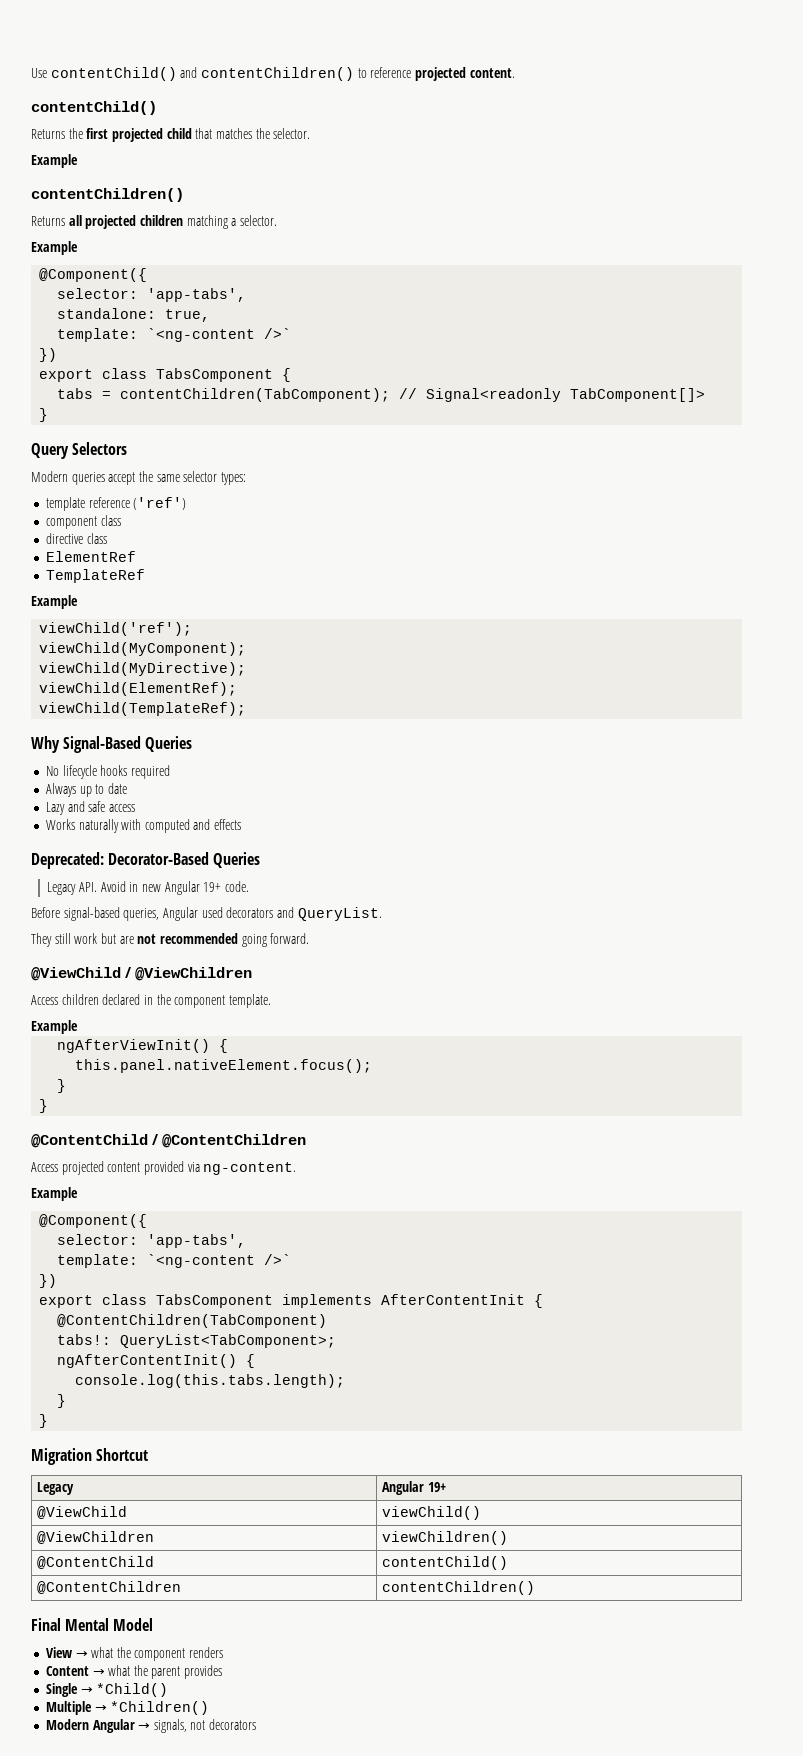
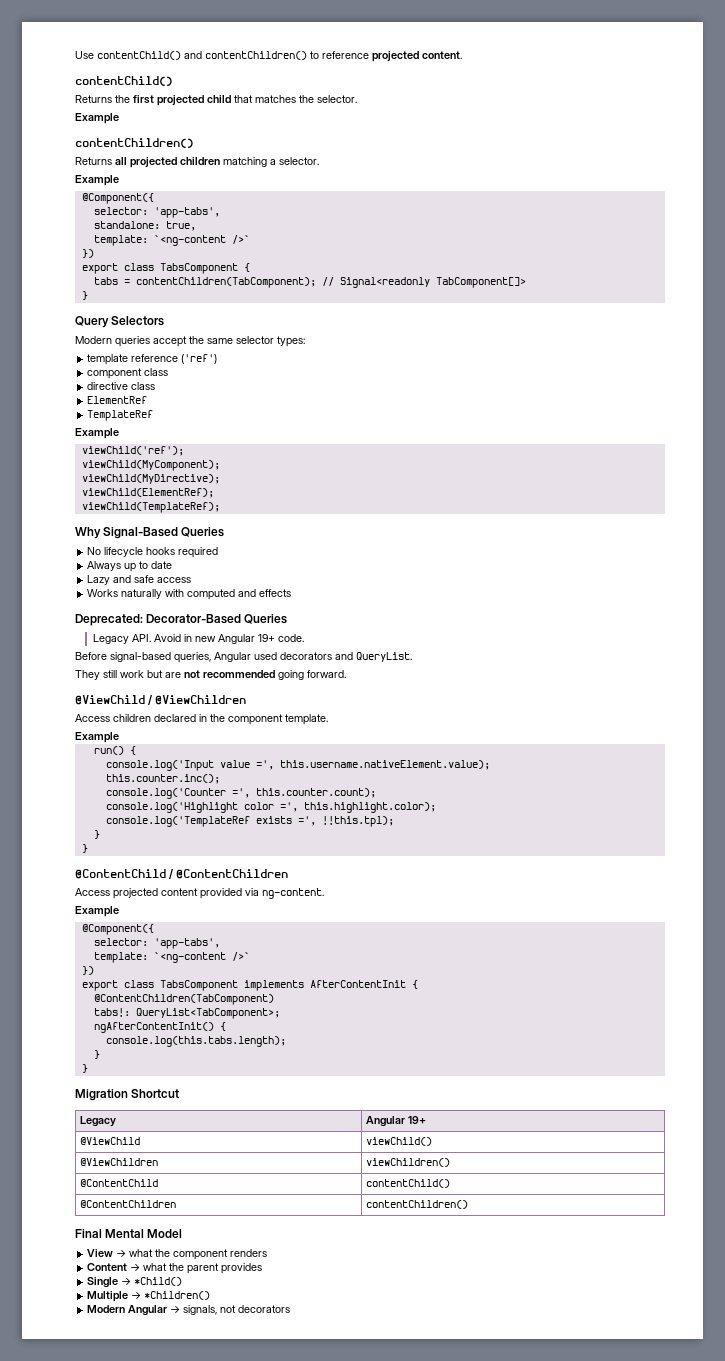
- ngAfterViewInit() {
- this.panel.nativeElement.focus();
+ run() {
+ console.log('Input value =', this.username.nativeElement.value);
+ this.counter.inc();
+ console.log('Counter =', this.counter.count);
+ console.log('Highlight color =', this.highlight.color);
+ console.log('TemplateRef exists =', !!this.tpl);

